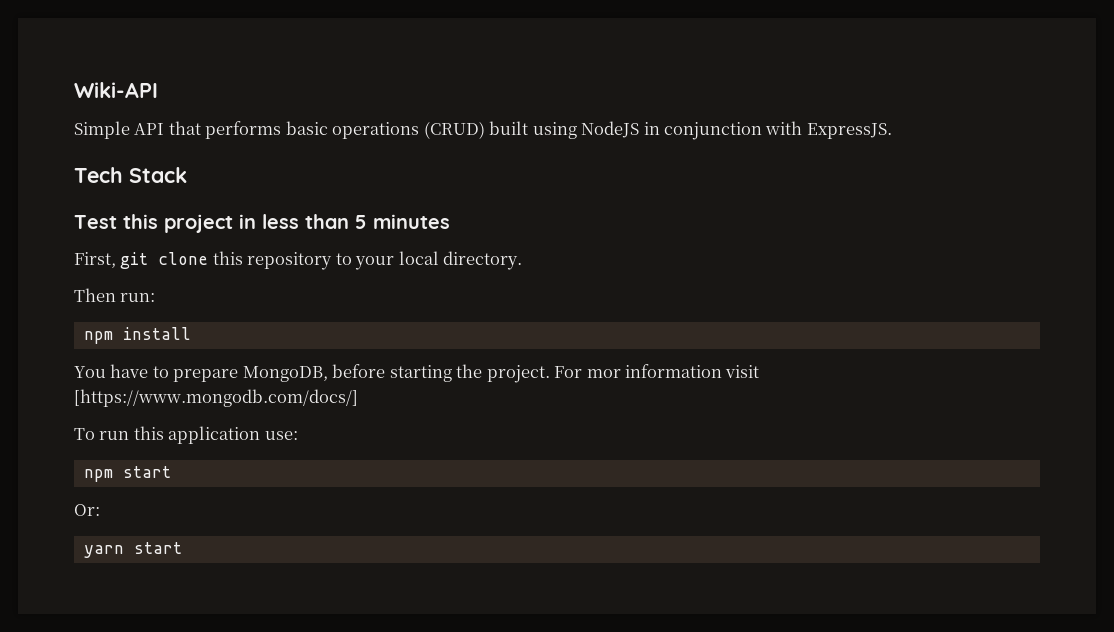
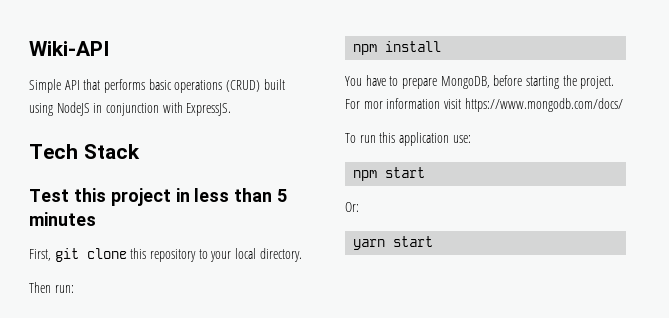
- For mor information visit [https://www.mongodb.com/docs/]
+ For mor information visit https://www.mongodb.com/docs/

